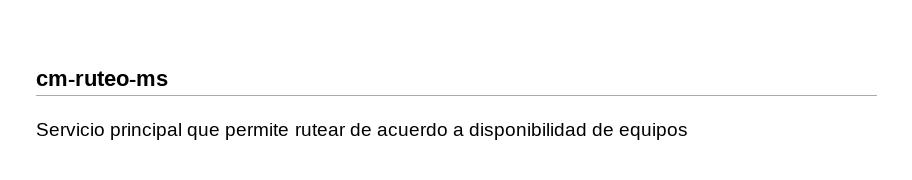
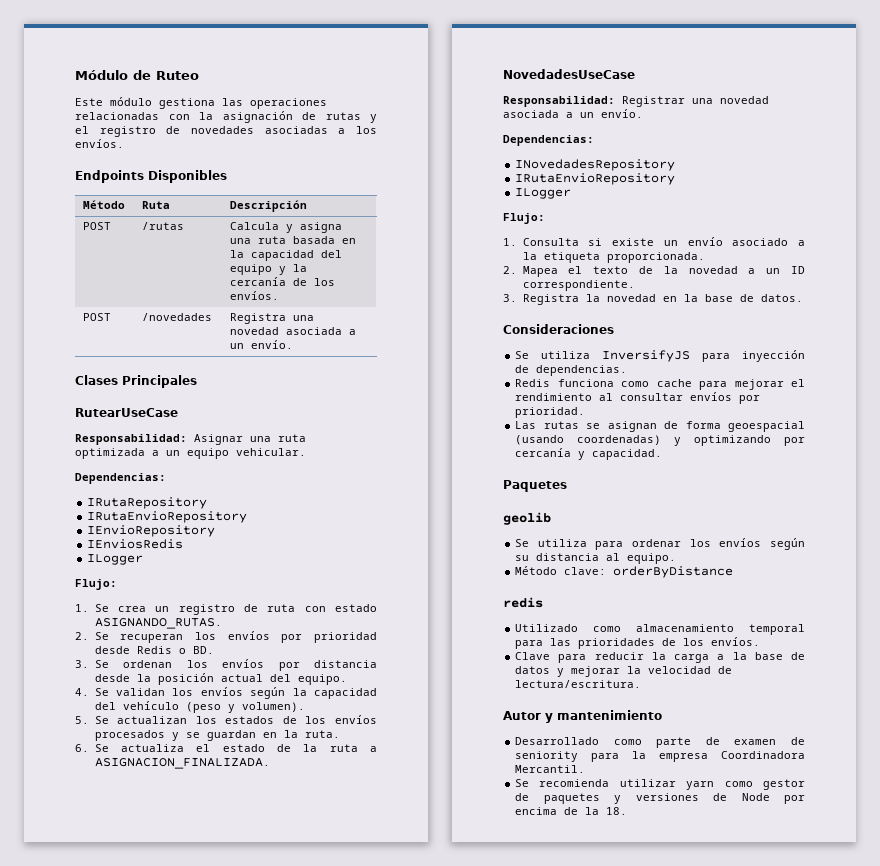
- cm-ruteo-ms
- Servicio principal que permite rutear de acuerdo a disponibilidad de equipos
+ Módulo de Ruteo
+ Este módulo gestiona las operaciones relacionadas con la asignación de rutas y el registro de novedades asociadas a los envíos.
+ Endpoints Disponibles
+ Método | Ruta | Descripción
+ POST | /rutas | Calcula y asigna una ruta basada en la capacidad del equipo y la cercanía de los envíos.
+ POST | /novedades | Registra una novedad asociada a un envío.
+ Clases Principales
+ RutearUseCase
+ Responsabilidad: Asignar una ruta optimizada a un equipo vehicular.
+ Dependencias:
+ IRutaRepository
+ IRutaEnvioRepository
+ IEnvioRepository
+ IEnviosRedis
+ ILogger
+ Flujo:
+ 1. Se crea un registro de ruta con estado ASIGNANDO_RUTAS.
+ 2. Se recuperan los envíos por prioridad desde Redis o BD.
+ 3. Se ordenan los envíos por distancia desde la posición actual del equipo.
+ 4. Se validan los envíos según la capacidad del vehículo (peso y volumen).
+ 5. Se actualizan los estados de los envíos procesados y se guardan en la ruta.
+ 6. Se actualiza el estado de la ruta a ASIGNACION_FINALIZADA.
+ NovedadesUseCase
+ Responsabilidad: Registrar una novedad asociada a un envío.
+ Dependencias:
+ INovedadesRepository
+ IRutaEnvioRepository
+ ILogger
+ Flujo:
+ 1. Consulta si existe un envío asociado a la etiqueta proporcionada.
+ 2. Mapea el texto de la novedad a un ID correspondiente.
+ 3. Registra la novedad en la base de datos.
+ Consideraciones
+ Se utiliza InversifyJS para inyección de dependencias.
+ Redis funciona como cache para mejorar el rendimiento al consultar envíos por prioridad.
+ Las rutas se asignan de forma geoespacial (usando coordenadas) y optimizando por cercanía y capacidad.
+ Paquetes
+ geolib
+ Se utiliza para ordenar los envíos según su distancia al equipo.
+ Método clave: orderByDistance
+ redis
+ Utilizado como almacenamiento temporal para las prioridades de los envíos.
+ Clave para reducir la carga a la base de datos y mejorar la velocidad de lectura/escritura.
+ Autor y mantenimiento
+ Desarrollado como parte de examen de seniority para la empresa Coordinadora Mercantil.
+ Se recomienda utilizar yarn como gestor de paquetes y versiones de Node por encima de la 18.

